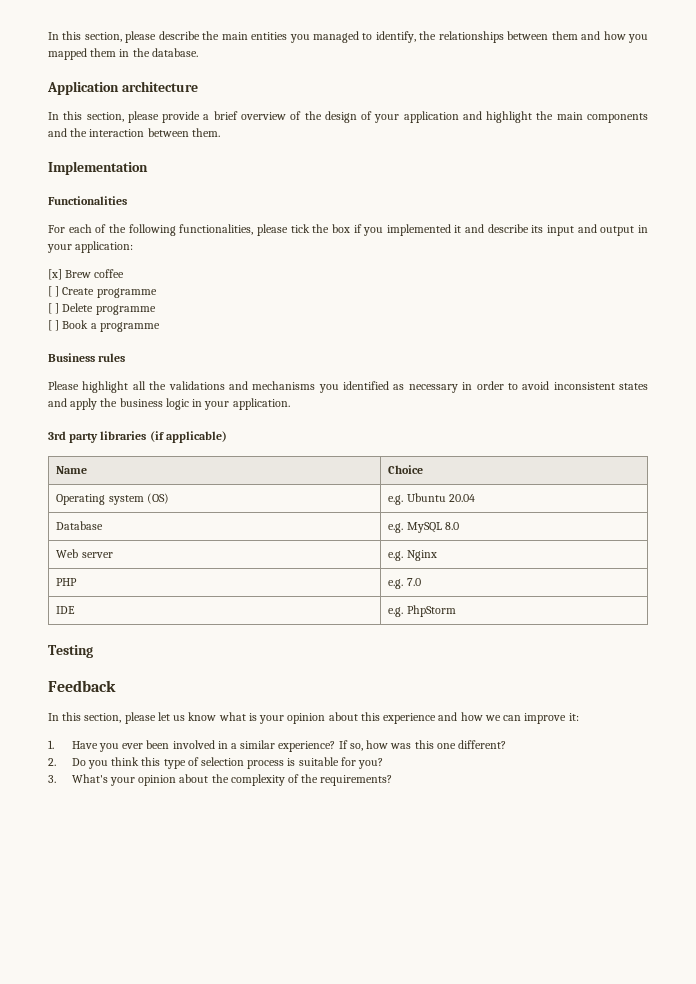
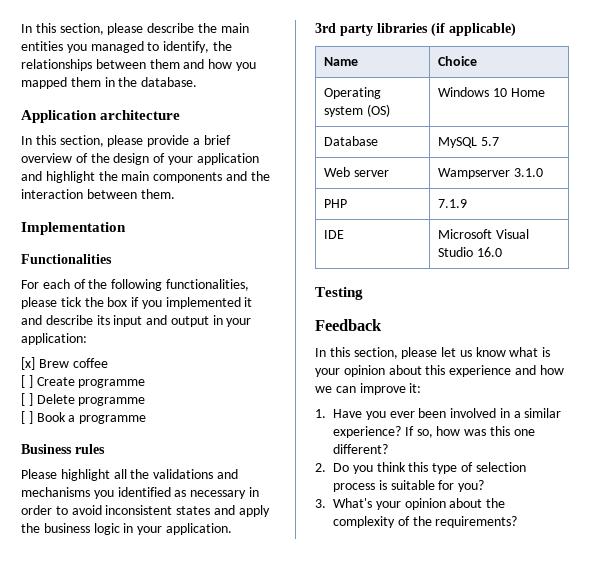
- Operating system (OS) | e.g. Ubuntu 20.04
- Database | e.g. MySQL 8.0
+ Operating system (OS) | Windows 10 Home
+ Database | MySQL 5.7
- Web server | e.g. Nginx
+ Web server | Wampserver 3.1.0
- PHP | e.g. 7.0
+ PHP | 7.1.9
- IDE | e.g. PhpStorm
+ IDE | Microsoft Visual Studio 16.0

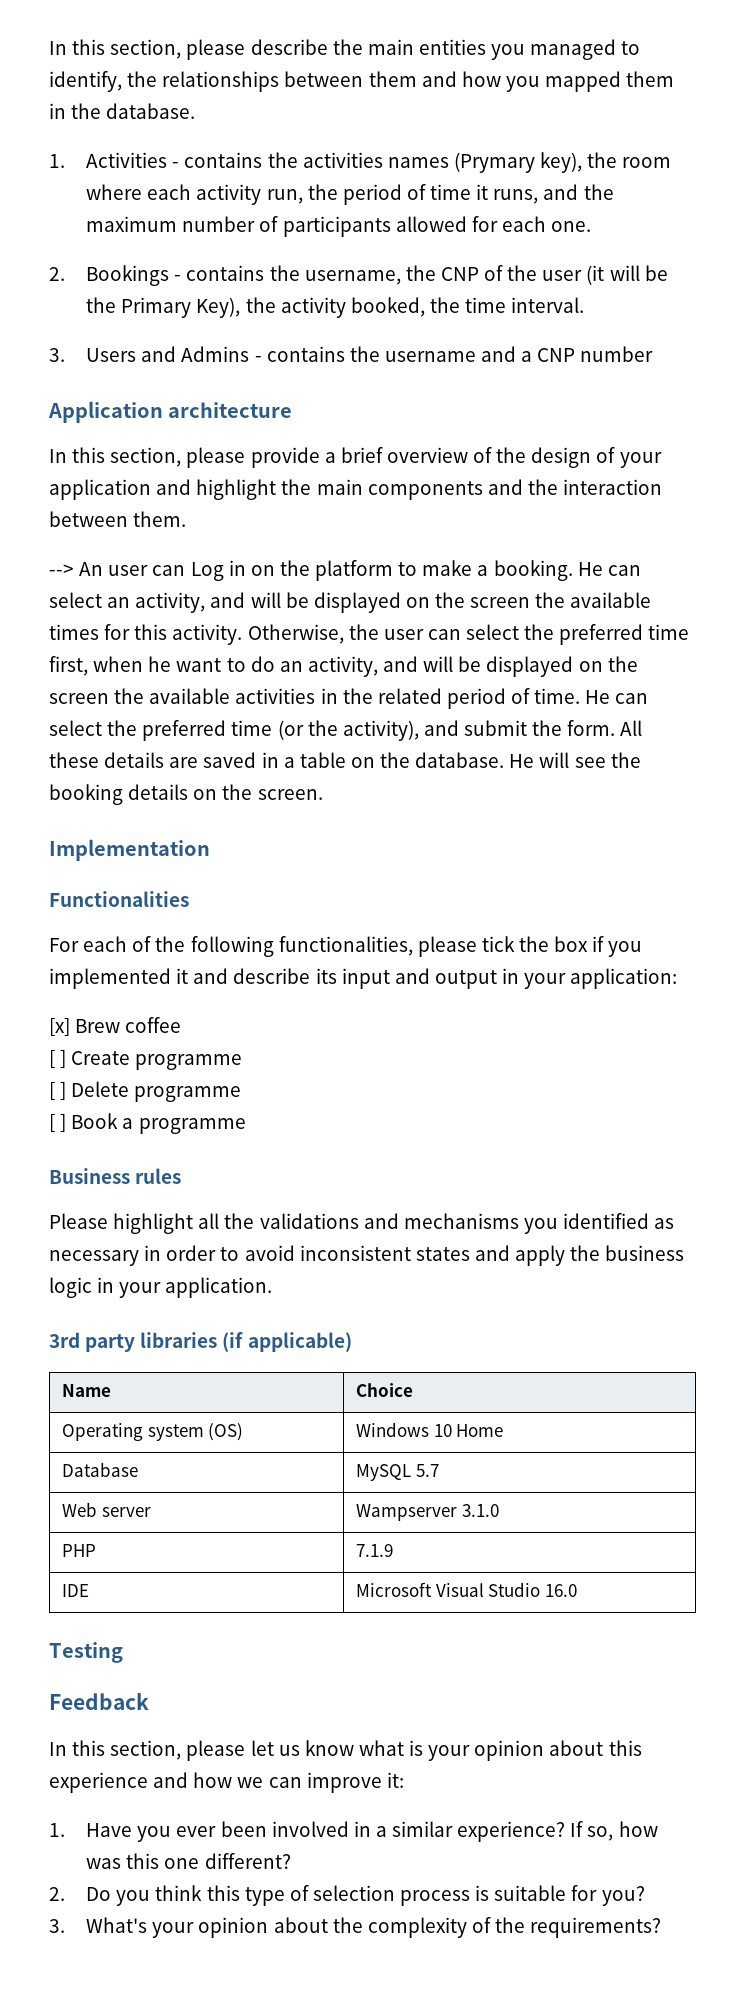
+ 1. Activities - contains the activities names (Prymary key), the room where each activity run, the period of time it runs, and the maximum number of participants allowed for each one.
+ 2. Bookings - contains the username, the CNP of the user (it will be the Primary Key), the activity booked, the time interval.
+ 3. Users and Admins - contains the username and a CNP number
+ --> An user can Log in on the platform to make a booking. He can select an activity, and will be displayed on the screen the available times for this activity. Otherwise, the user can select the preferred time first, when he want to do an activity, and will be displayed on the screen the available activities in the related period of time. He can select the preferred time (or the activity), and submit the form. All these details are saved in a table on the database. He will see the booking details on the screen.

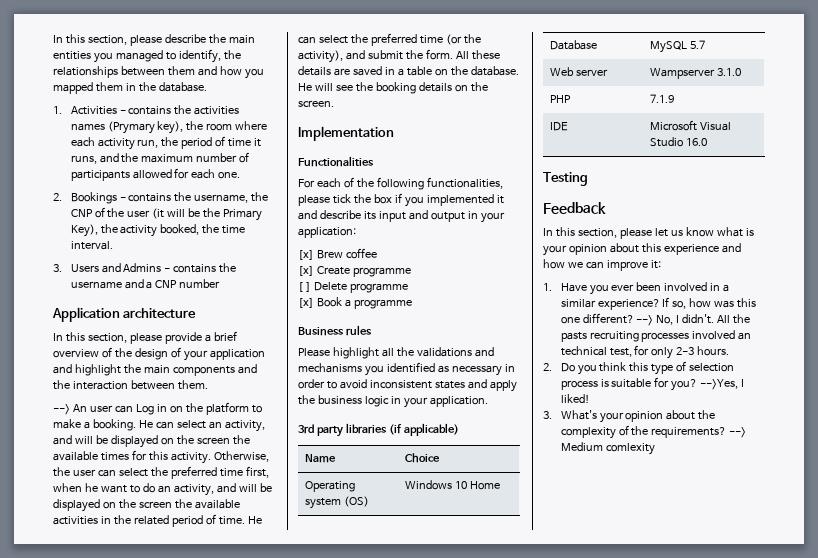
- [ ] Create programme
+ [x] Create programme
- [ ] Book a programme
+ [x] Book a programme
+ --> No, I didn't. All the pasts recruiting processes involved an technical test, for only 2-3 hours.
+ -->Yes, I liked!
+ --> Medium comlexity

